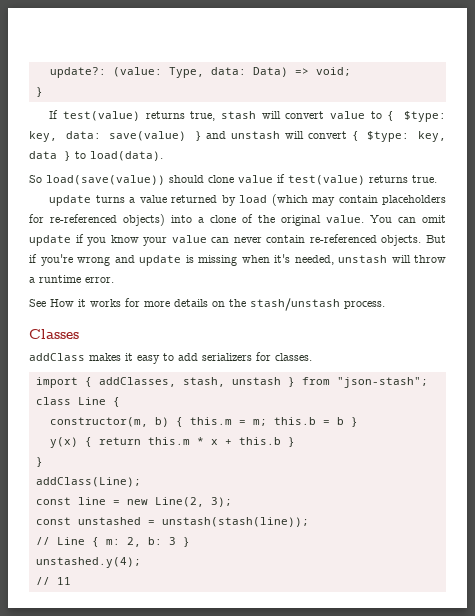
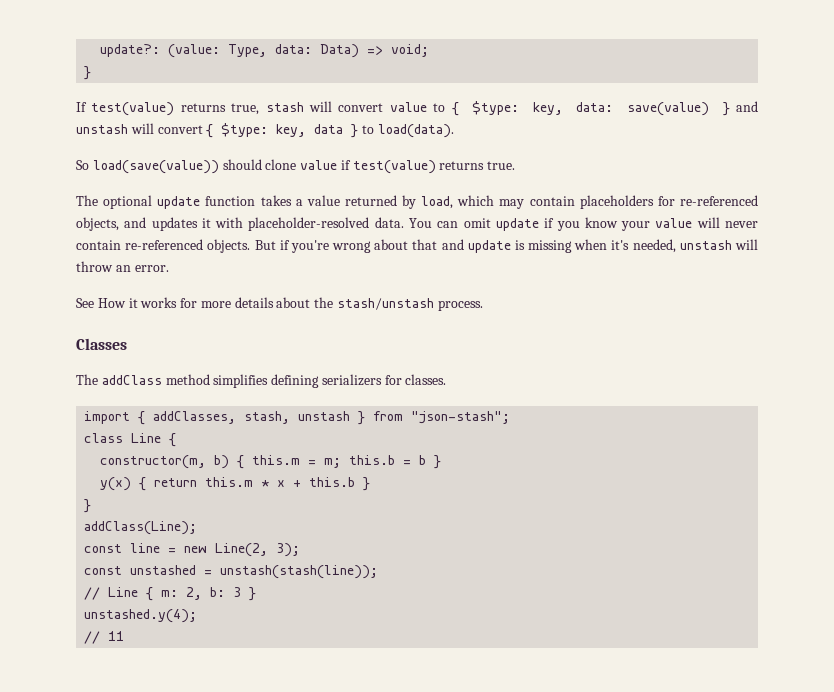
- update turns a value returned by load (which may contain placeholders for re-referenced objects) into a clone of the original value.
+ The optional update function takes a value returned by load, which may contain placeholders for re-referenced objects, and updates it with placeholder-resolved data.
- You can omit update if you know your value can never contain re-referenced objects.
+ You can omit update if you know your value will never contain re-referenced objects.
- But if you're wrong and update is missing when it's needed, unstash will throw a runtime error.
+ But if you're wrong about that and update is missing when it's needed, unstash will throw an error.
- See How it works for more details on the stash/unstash process.
+ See How it works for more details about the stash/unstash process.
- addClass makes it easy to add serializers for classes.
+ The addClass method simplifies defining serializers for classes.

